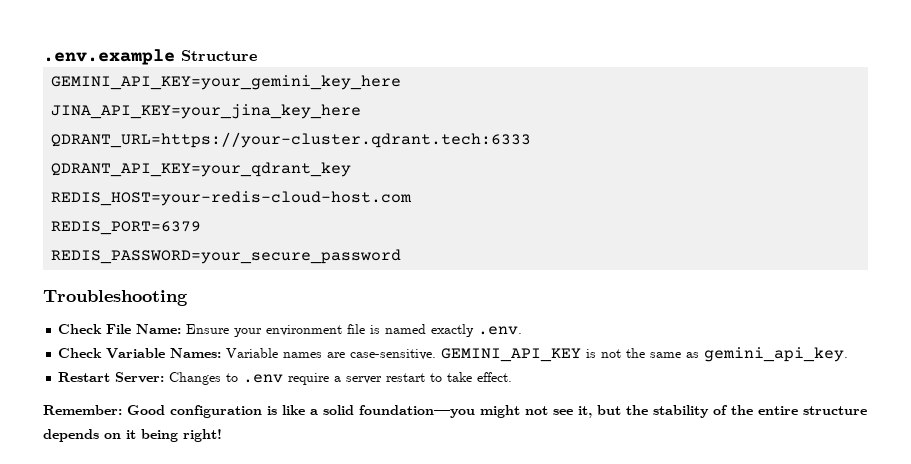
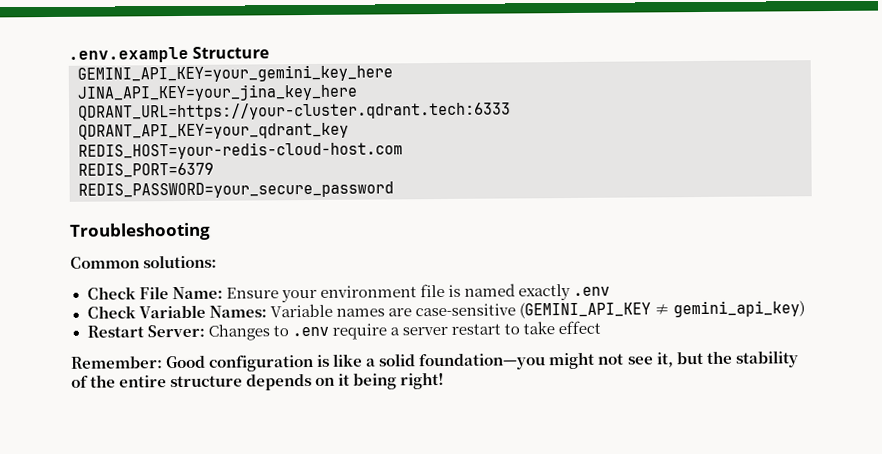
+ Common solutions:
- Check File Name: Ensure your environment file is named exactly .env.
+ Check File Name: Ensure your environment file is named exactly .env
- Check Variable Names: Variable names are case-sensitive. GEMINI_API_KEY is not the same as gemini_api_key.
+ Check Variable Names: Variable names are case-sensitive (GEMINI_API_KEY ≠ gemini_api_key)
- Restart Server: Changes to .env require a server restart to take effect.
+ Restart Server: Changes to .env require a server restart to take effect

